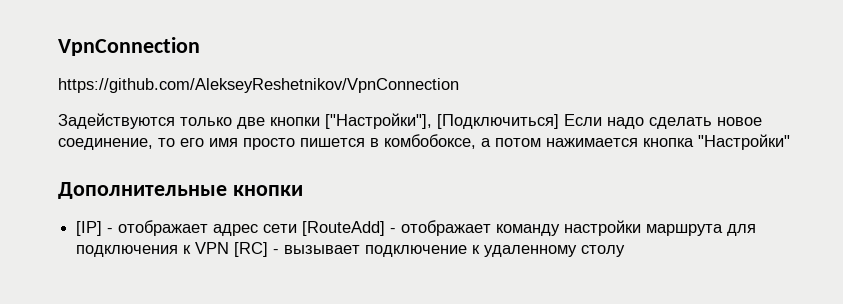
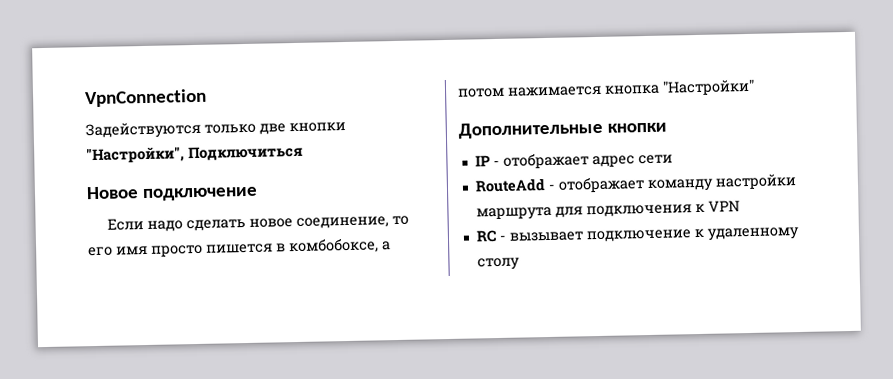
- https://github.com/AlekseyReshetnikov/VpnConnection
- Задействуются только две кнопки ["Настройки"], [Подключиться] Если надо сделать новое соединение, то его имя просто пишется в комбобоксе, а потом нажимается кнопка "Настройки"
+ Задействуются только две кнопки "Настройки", Подключиться
+ Новое подключение
+ Если надо сделать новое соединение, то его имя просто пишется в комбобоксе, а потом нажимается кнопка "Настройки"
- [IP] - отображает адрес сети [RouteAdd] - отображает команду настройки маршрута для подключения к VPN [RC] - вызывает подключение к удаленному столу
+ IP - отображает адрес сети
+ RouteAdd - отображает команду настройки маршрута для подключения к VPN
+ RC - вызывает подключение к удаленному столу

